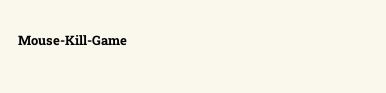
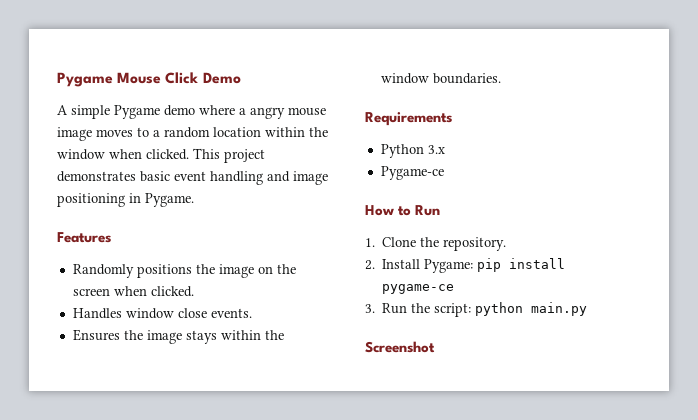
- Mouse-Kill-Game
+ Pygame Mouse Click Demo
+ A simple Pygame demo where a angry mouse image moves to a random location within the window when clicked. This project demonstrates basic event handling and image positioning in Pygame.
+ Features
+ Randomly positions the image on the screen when clicked.
+ Handles window close events.
+ Ensures the image stays within the window boundaries.
+ Requirements
+ Python 3.x
+ Pygame-ce
+ How to Run
+ 1. Clone the repository.
+ 2. Install Pygame: pip install pygame-ce
+ 3. Run the script: python main.py
+ Screenshot

